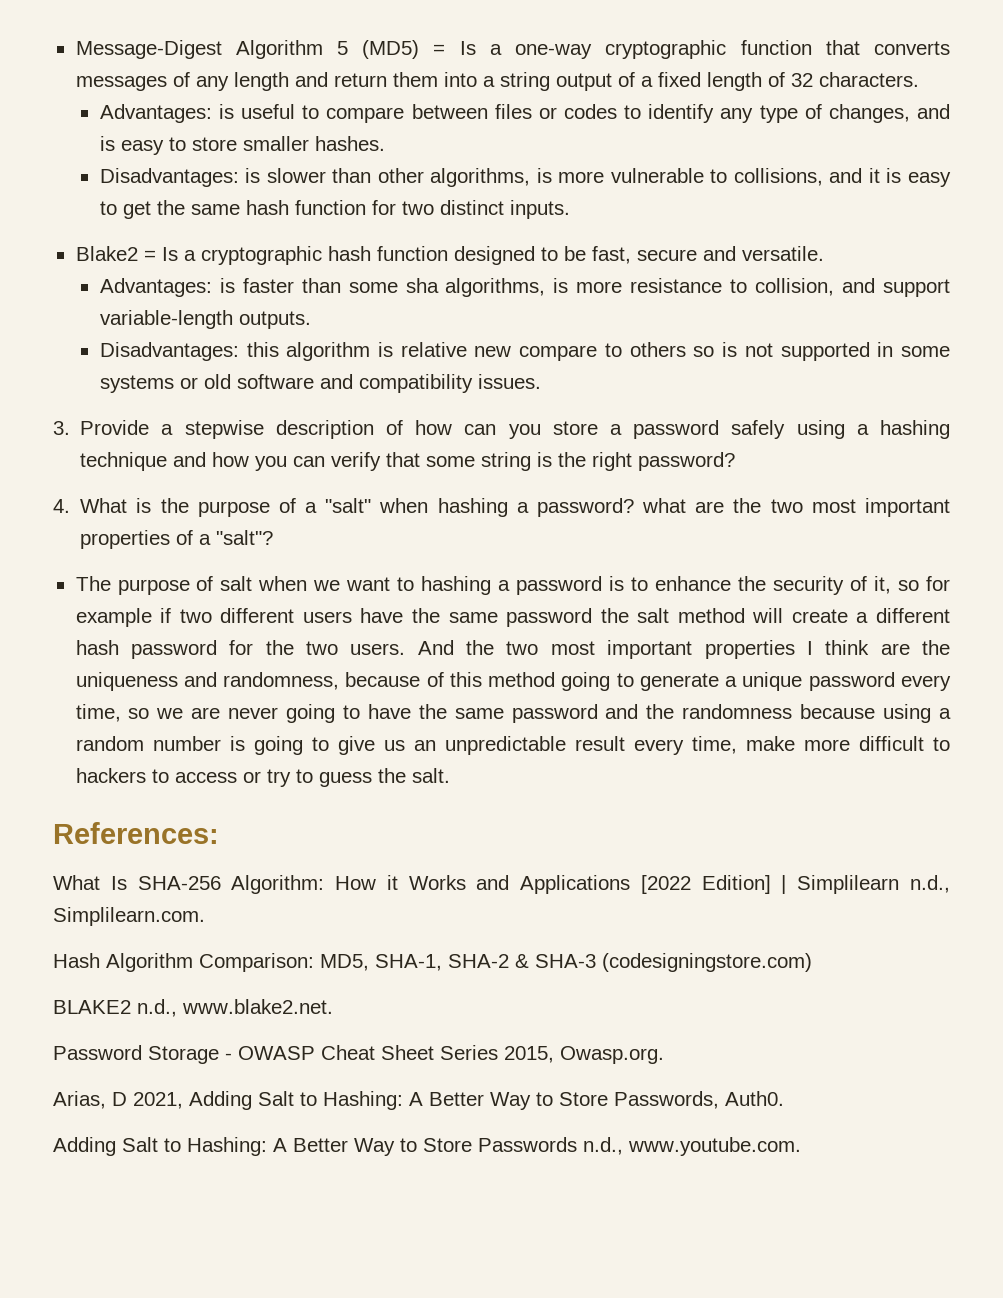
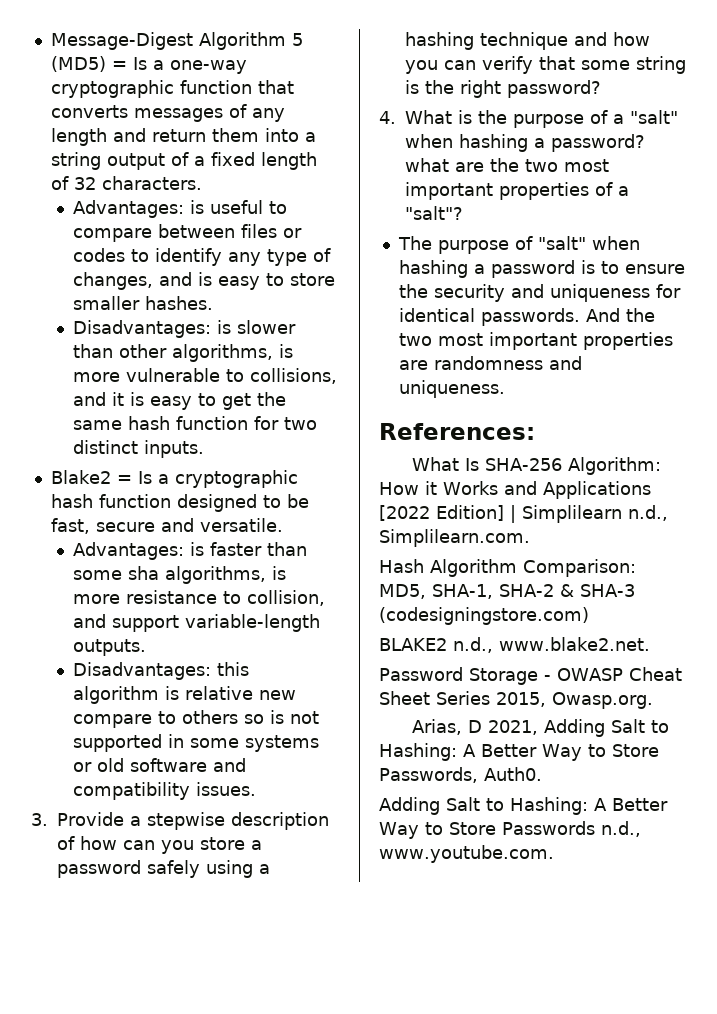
- The purpose of salt when we want to hashing a password is to enhance the security of it, so for example if two different users have the same password the salt method will create a different hash password for the two users.
+ The purpose of "salt" when hashing a password is to ensure the security and uniqueness for identical passwords.
- And the two most important properties I think are the uniqueness and randomness, because of this method going to generate a unique password every time, so we are never going to have the same password and the randomness because using a random number is going to give us an unpredictable result every time, make more difficult to hackers to access or try to guess the salt.
+ And the two most important properties are randomness and uniqueness.

